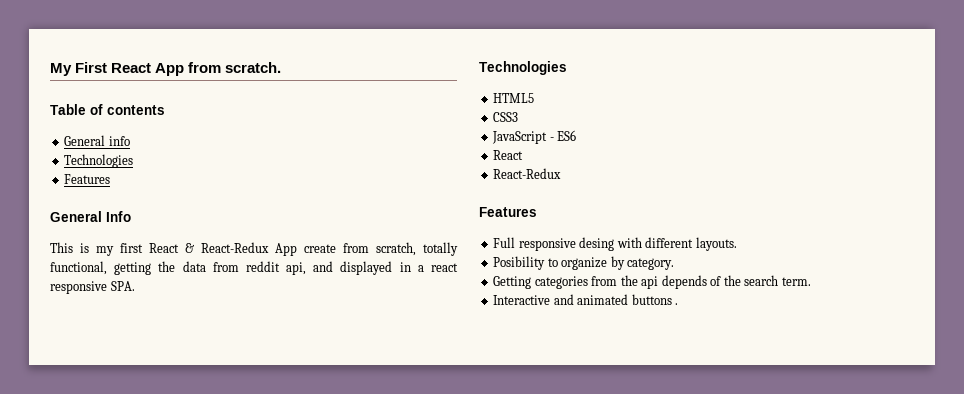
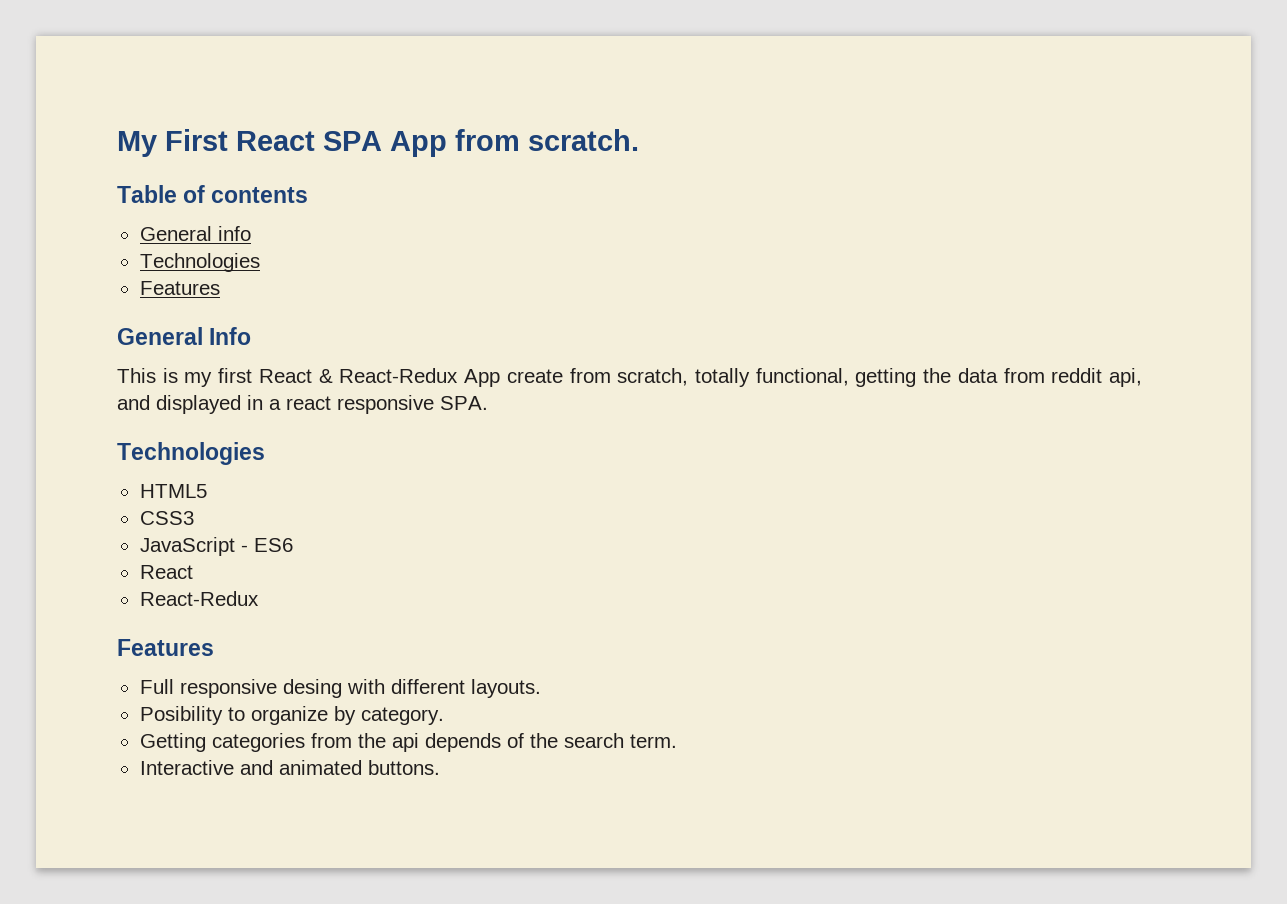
- My First React App from scratch.
+ My First React SPA App from scratch.
- Interactive and animated buttons .
+ Interactive and animated buttons.

